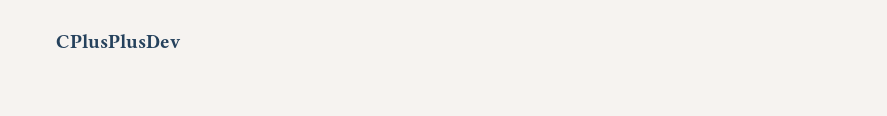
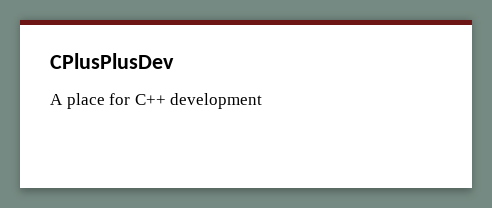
+ A place for C++ development

